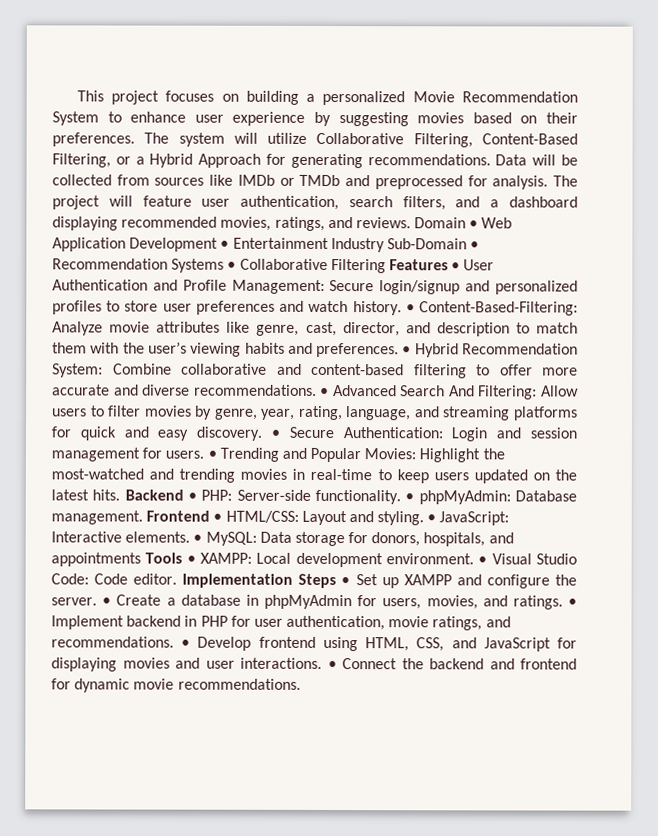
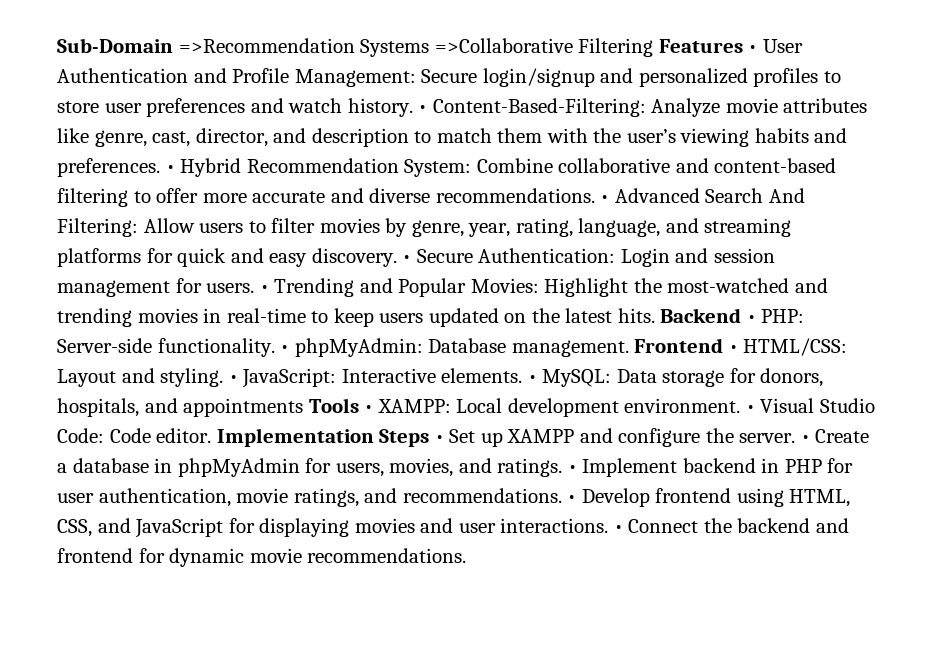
- This project focuses on building a personalized Movie Recommendation System to enhance user experience by suggesting movies based on their preferences. The system will utilize Collaborative Filtering, Content-Based Filtering, or a Hybrid Approach for generating recommendations. Data will be collected from sources like IMDb or TMDb and preprocessed for analysis. The project will feature user authentication, search filters, and a dashboard displaying recommended movies, ratings, and reviews. Domain • Web Application Development • Entertainment Industry Sub-Domain • Recommendation Systems • Collaborative Filtering Features • User Authentication and Profile Management: Secure login/signup and personalized profiles to store user preferences and watch history.
+ Sub-Domain =>Recommendation Systems =>Collaborative Filtering Features • User Authentication and Profile Management: Secure login/signup and personalized profiles to store user preferences and watch history.

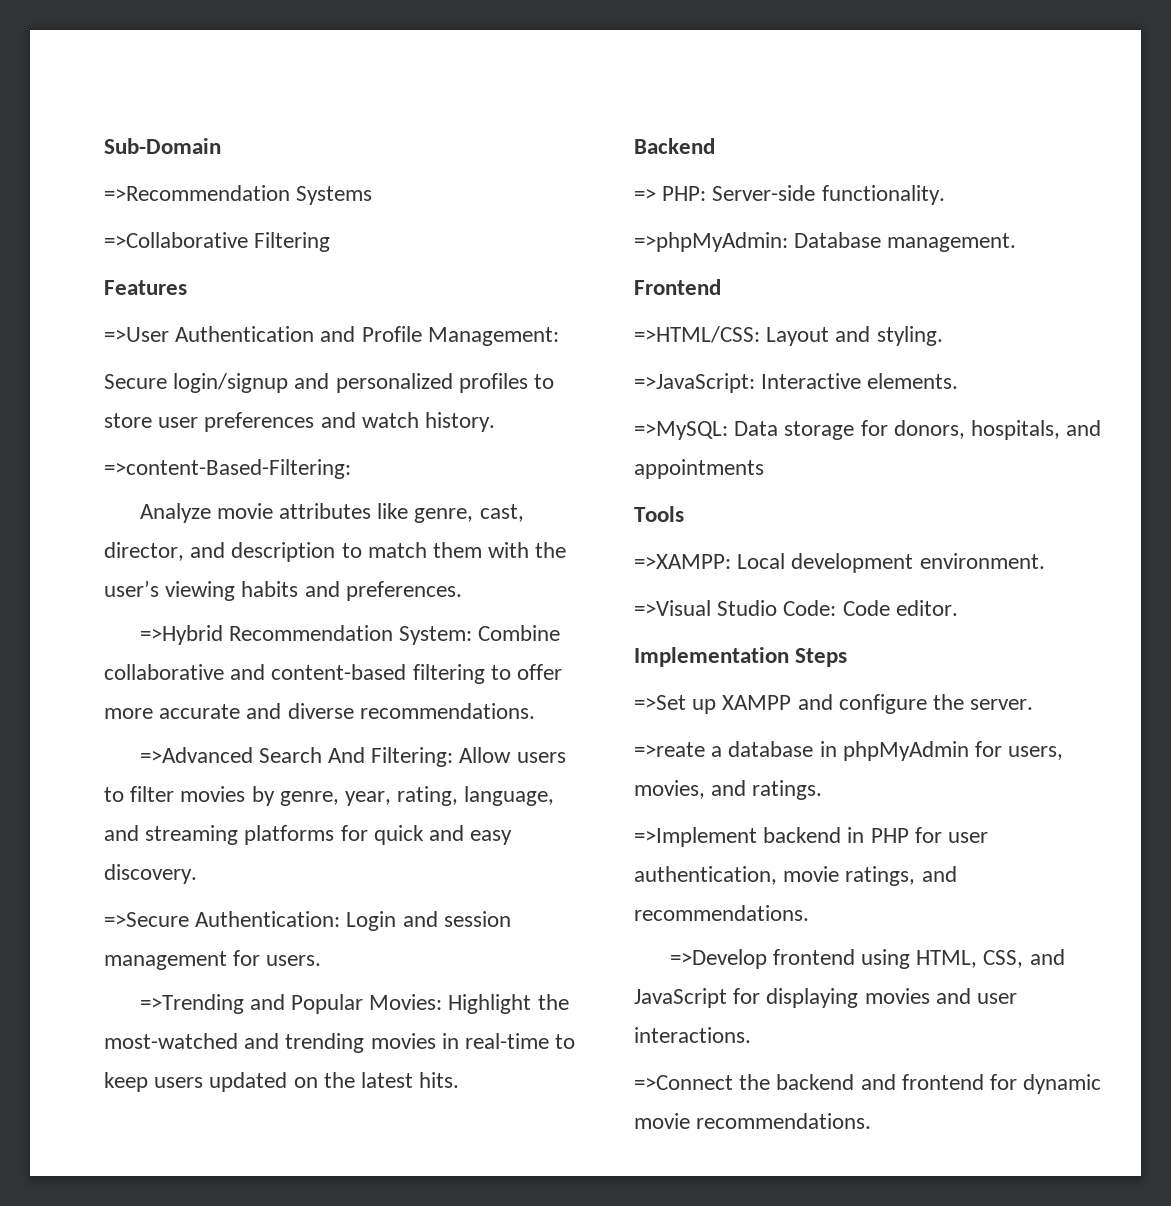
- Sub-Domain =>Recommendation Systems =>Collaborative Filtering Features • User Authentication and Profile Management: Secure login/signup and personalized profiles to store user preferences and watch history. • Content-Based-Filtering: Analyze movie attributes like genre, cast, director, and description to match them with the user’s viewing habits and preferences. • Hybrid Recommendation System:
+ Sub-Domain
+ =>Recommendation Systems
+ =>Collaborative Filtering
+ Features
+ =>User Authentication and Profile Management:
+ Secure login/signup and personalized profiles to store user preferences and watch history.
+ =>content-Based-Filtering:
+ Analyze movie attributes like genre, cast, director, and description to match them with the user’s viewing habits and preferences.
+ =>Hybrid Recommendation System:
- Combine collaborative and content-based filtering to offer more accurate and diverse recommendations. • Advanced Search And Filtering:
+ Combine collaborative and content-based filtering to offer more accurate and diverse recommendations.
+ =>Advanced Search And Filtering:
- Allow users to filter movies by genre, year, rating, language, and streaming platforms for quick and easy discovery. • Secure Authentication:
+ Allow users to filter movies by genre, year, rating, language, and streaming platforms for quick and easy discovery.
+ =>Secure Authentication:
- Login and session management for users. • Trending and Popular Movies:
+ Login and session management for users.
+ =>Trending and Popular Movies:
- Highlight the most-watched and trending movies in real-time to keep users updated on the latest hits. Backend • PHP:
+ Highlight the most-watched and trending movies in real-time to keep users updated on the latest hits.
+ Backend
+ => PHP:
- Server-side functionality. • phpMyAdmin:
+ Server-side functionality.
+ =>phpMyAdmin:
- Database management. Frontend • HTML/CSS:
+ Database management.
+ Frontend
+ =>HTML/CSS:
- Layout and styling. • JavaScript:
+ Layout and styling.
+ =>JavaScript:
- Interactive elements. • MySQL:
+ Interactive elements.
+ =>MySQL:
- Data storage for donors, hospitals, and appointments Tools • XAMPP:
+ Data storage for donors, hospitals, and appointments
+ Tools
+ =>XAMPP:
- Local development environment. • Visual Studio Code:
+ Local development environment.
+ =>Visual Studio Code:
- Code editor. Implementation Steps • Set up XAMPP and configure the server. • Create a database in phpMyAdmin for users, movies, and ratings. • Implement backend in PHP for user authentication, movie ratings, and recommendations. • Develop frontend using HTML, CSS, and JavaScript for displaying movies and user interactions. • Connect the backend and frontend for dynamic movie recommendations.
+ Code editor.
+ Implementation Steps
+ =>Set up XAMPP and configure the server.
+ =>reate a database in phpMyAdmin for users, movies, and ratings.
+ =>Implement backend in PHP for user authentication, movie ratings, and recommendations.
+ =>Develop frontend using HTML, CSS, and JavaScript for displaying movies and user interactions.
+ =>Connect the backend and frontend for dynamic movie recommendations.

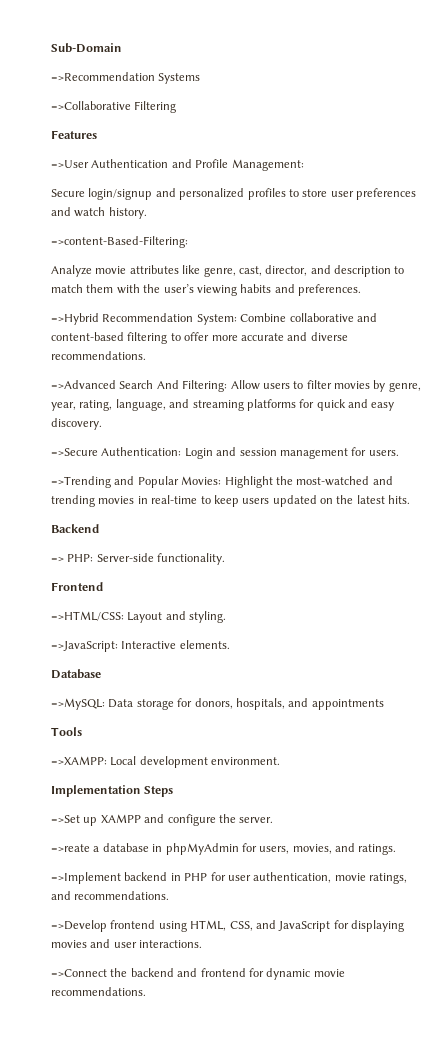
- =>phpMyAdmin: Database management.
+ Database
- =>Visual Studio Code: Code editor.

